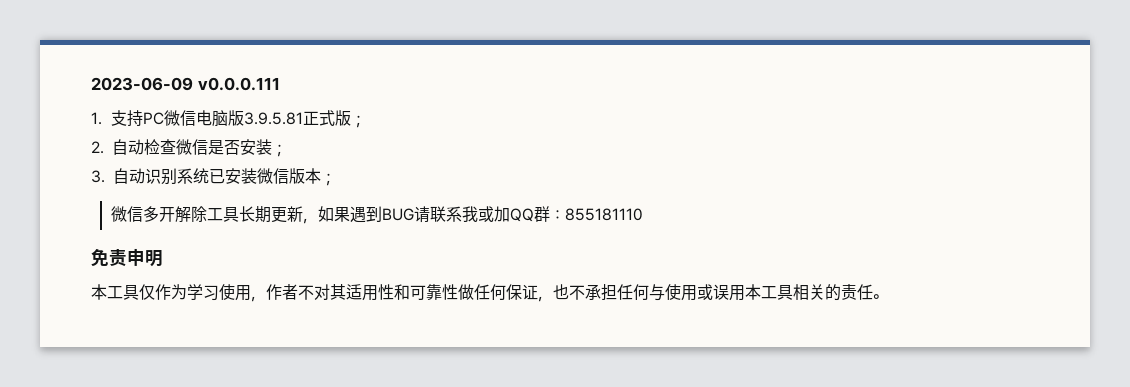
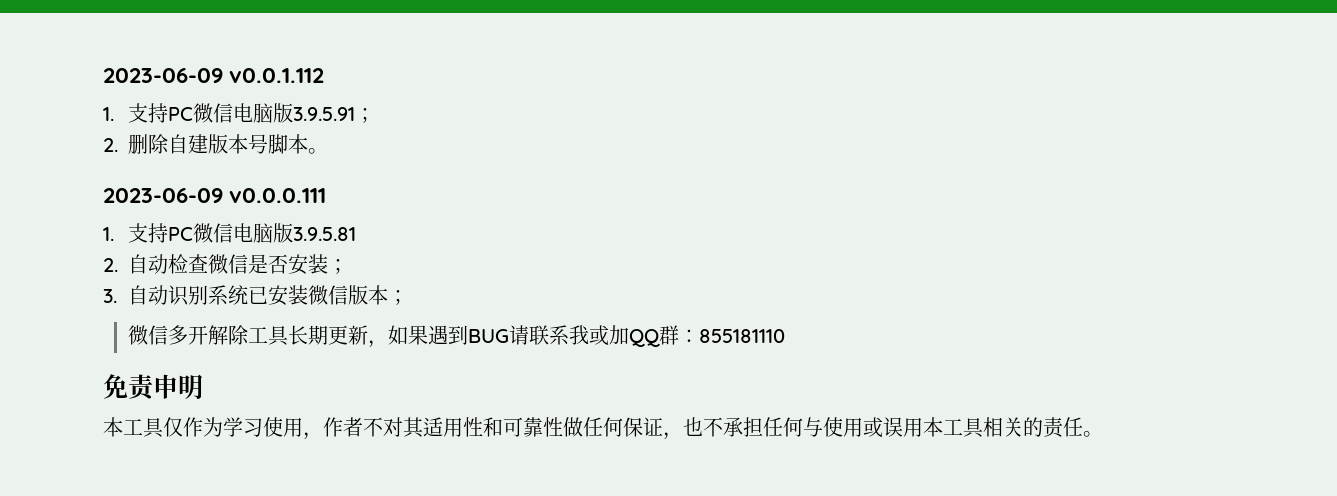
+ 2023-06-09 v0.0.1.112
+ 1.支持PC微信电脑版3.9.5.91；
+ 2.删除自建版本号脚本。
- 1.支持PC微信电脑版3.9.5.81正式版；
+ 1.支持PC微信电脑版3.9.5.81

